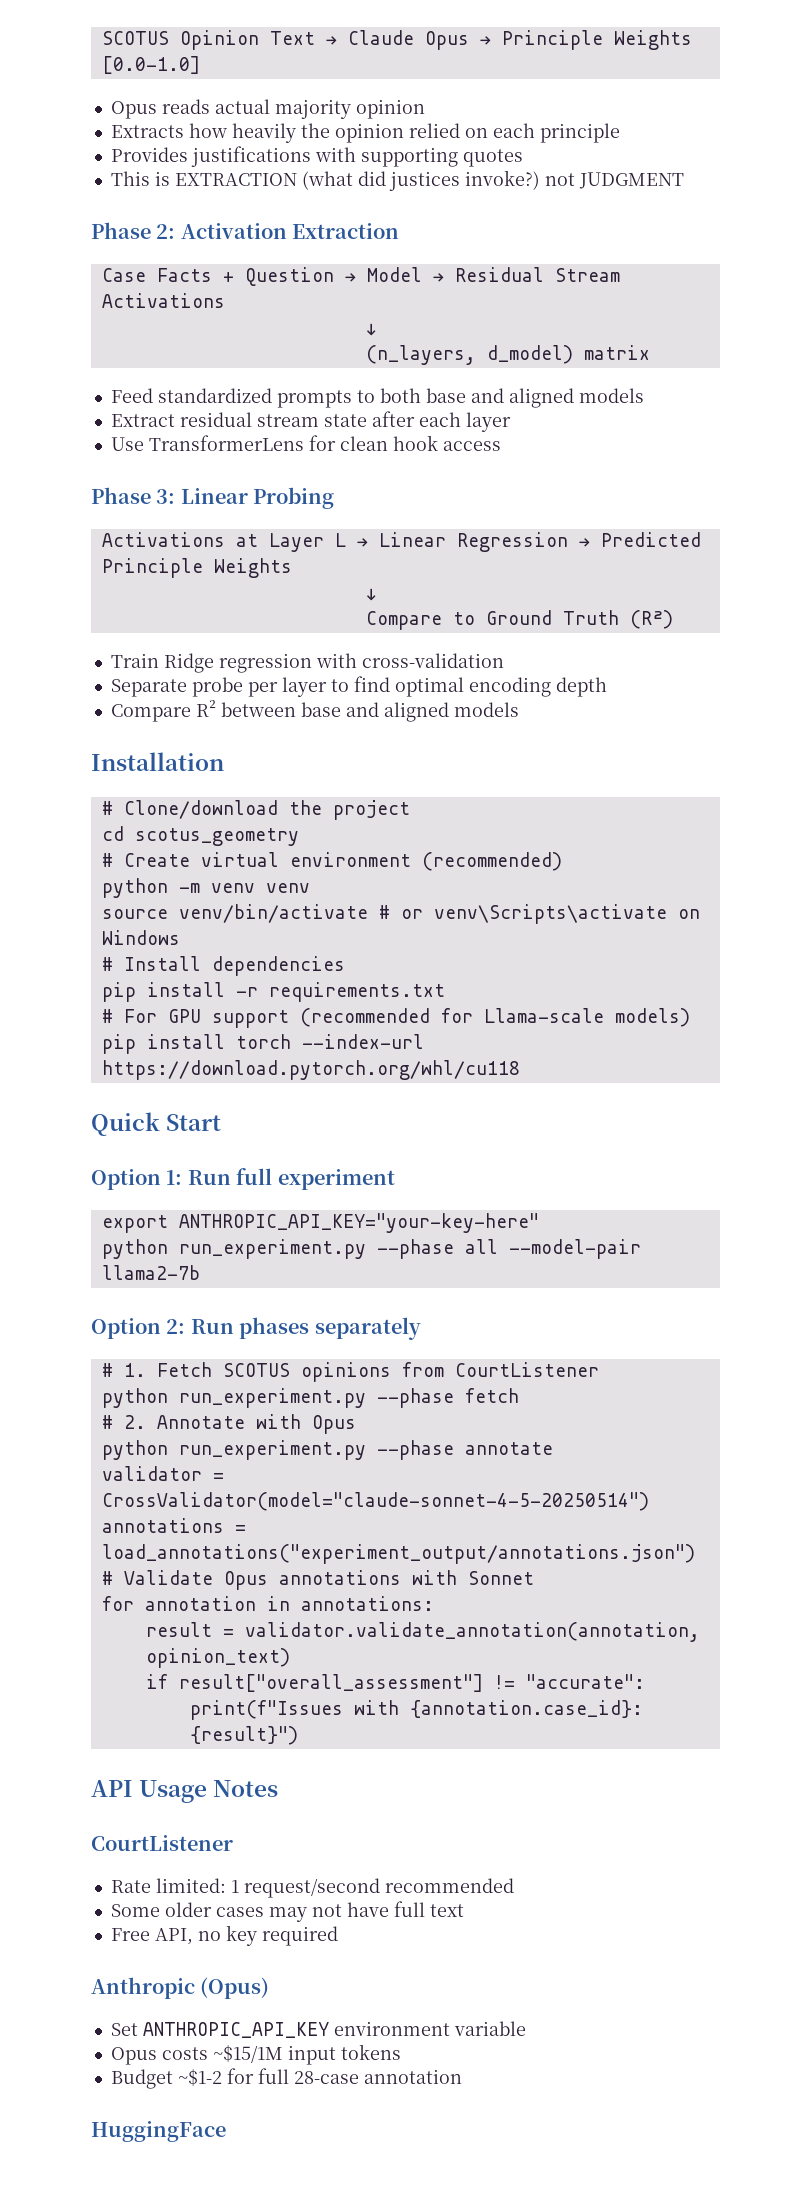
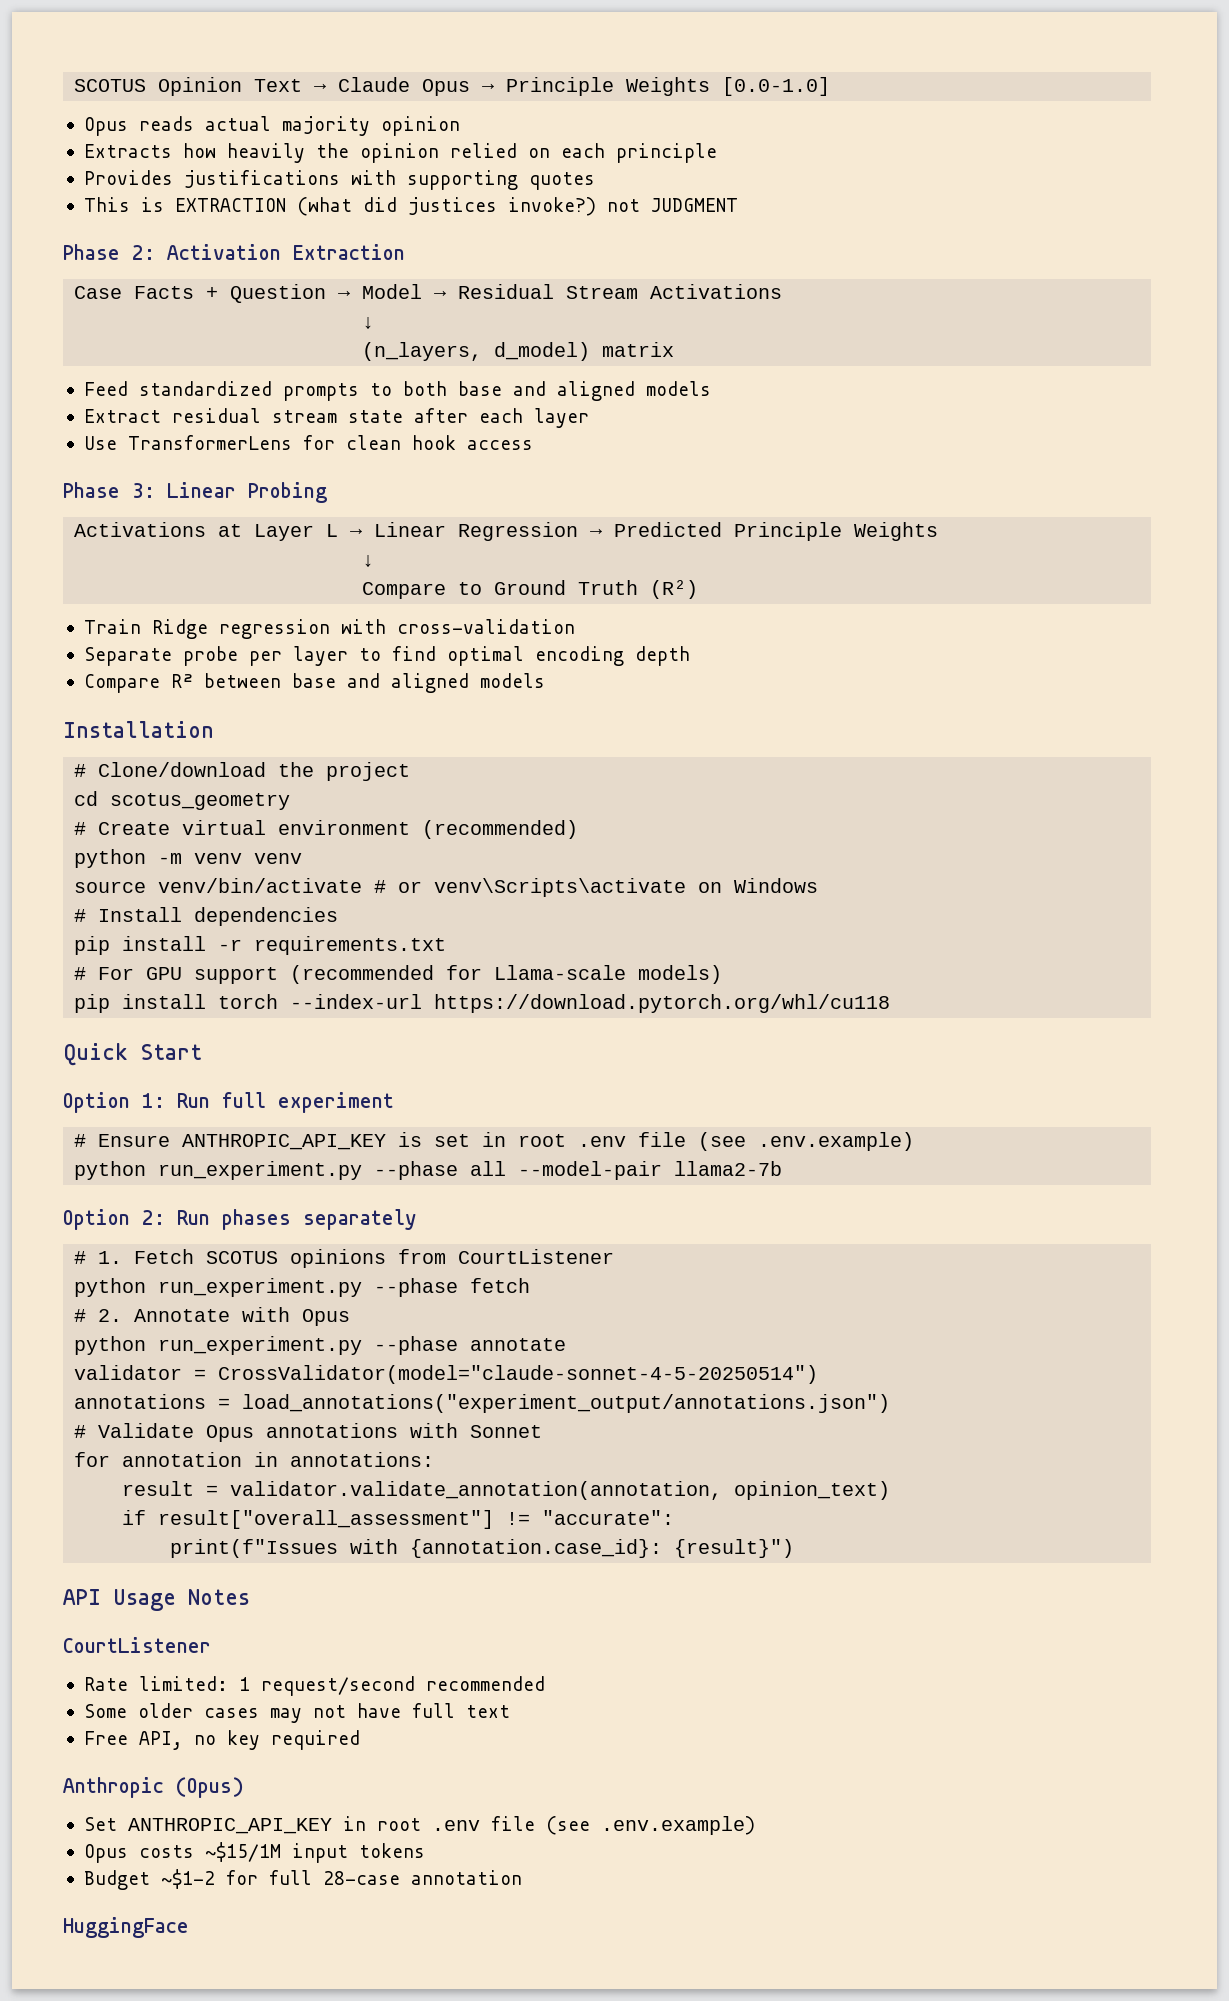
- export ANTHROPIC_API_KEY="your-key-here"
+ # Ensure ANTHROPIC_API_KEY is set in root .env file (see .env.example)
- Set ANTHROPIC_API_KEY environment variable
+ Set ANTHROPIC_API_KEY in root .env file (see .env.example)

